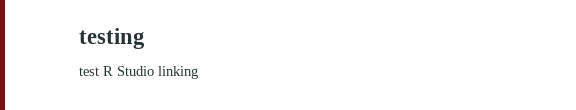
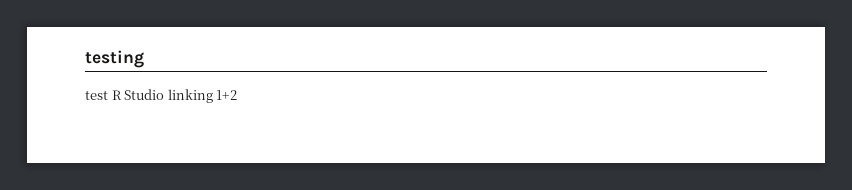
- test R Studio linking
+ test R Studio linking 1+2

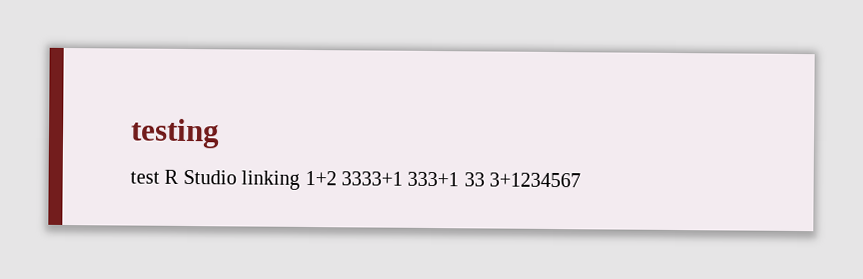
- test R Studio linking 1+2
+ test R Studio linking 1+2 3333+1 333+1 33 3+1234567

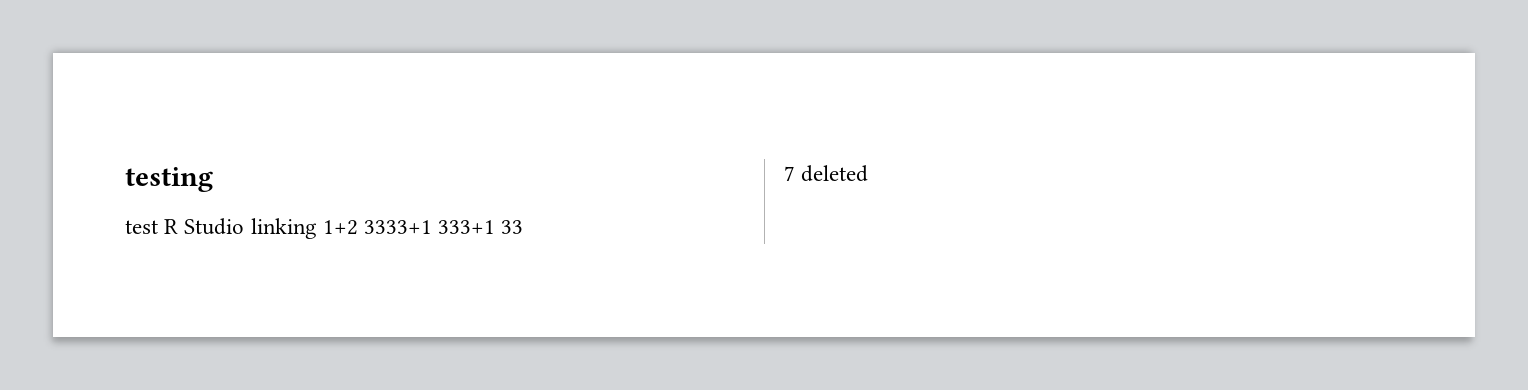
- test R Studio linking 1+2 3333+1 333+1 33 3+1234567
+ test R Studio linking 1+2 3333+1 333+1 33
+ 7 deleted

